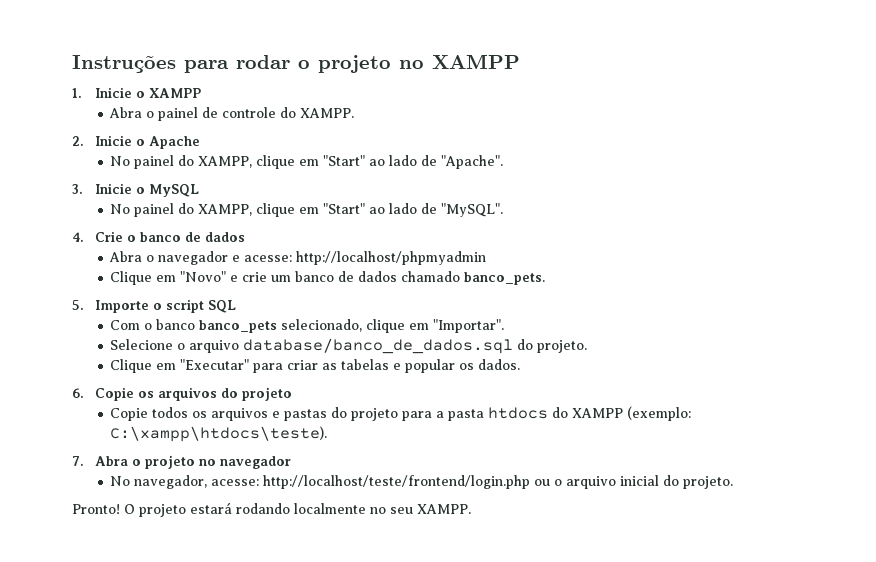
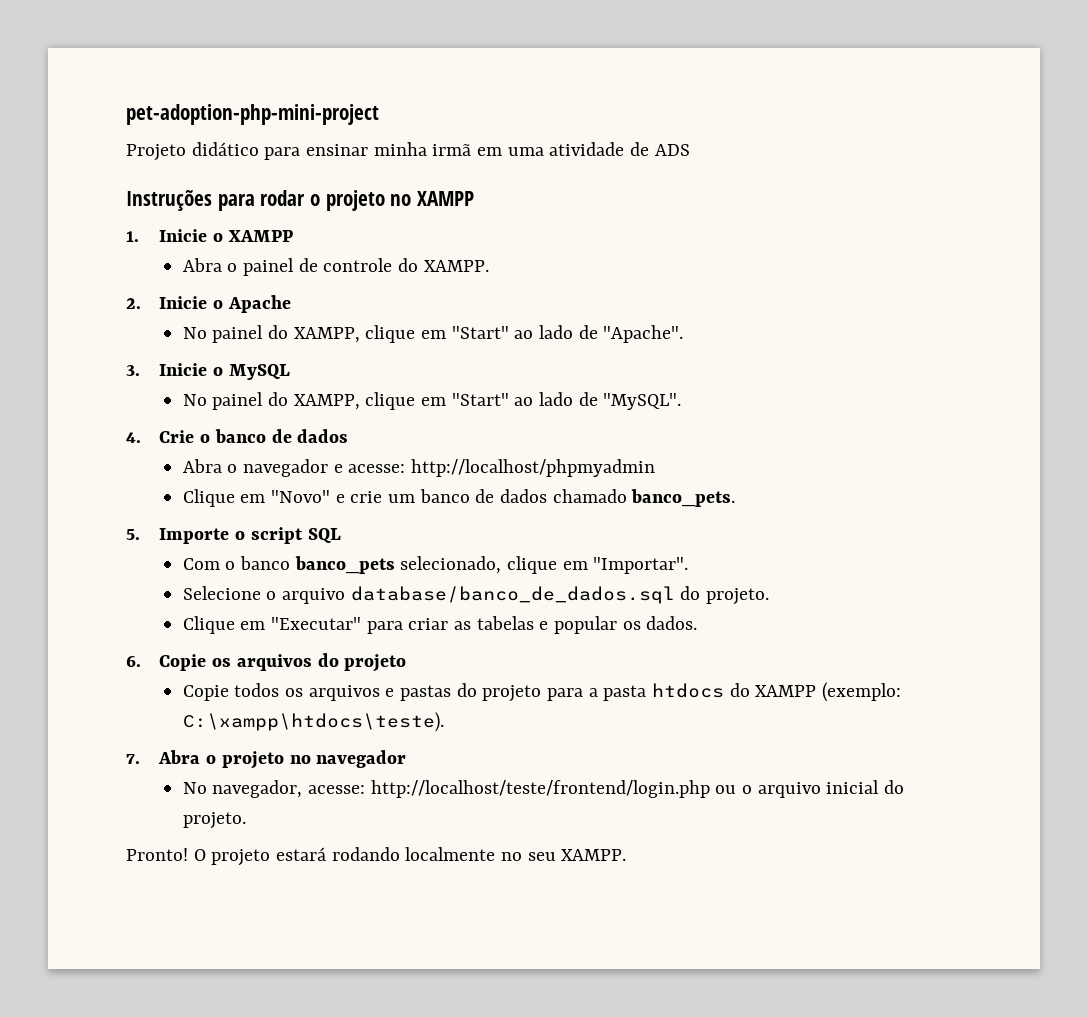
+ pet-adoption-php-mini-project
+ Projeto didático para ensinar minha irmã em uma atividade de ADS

